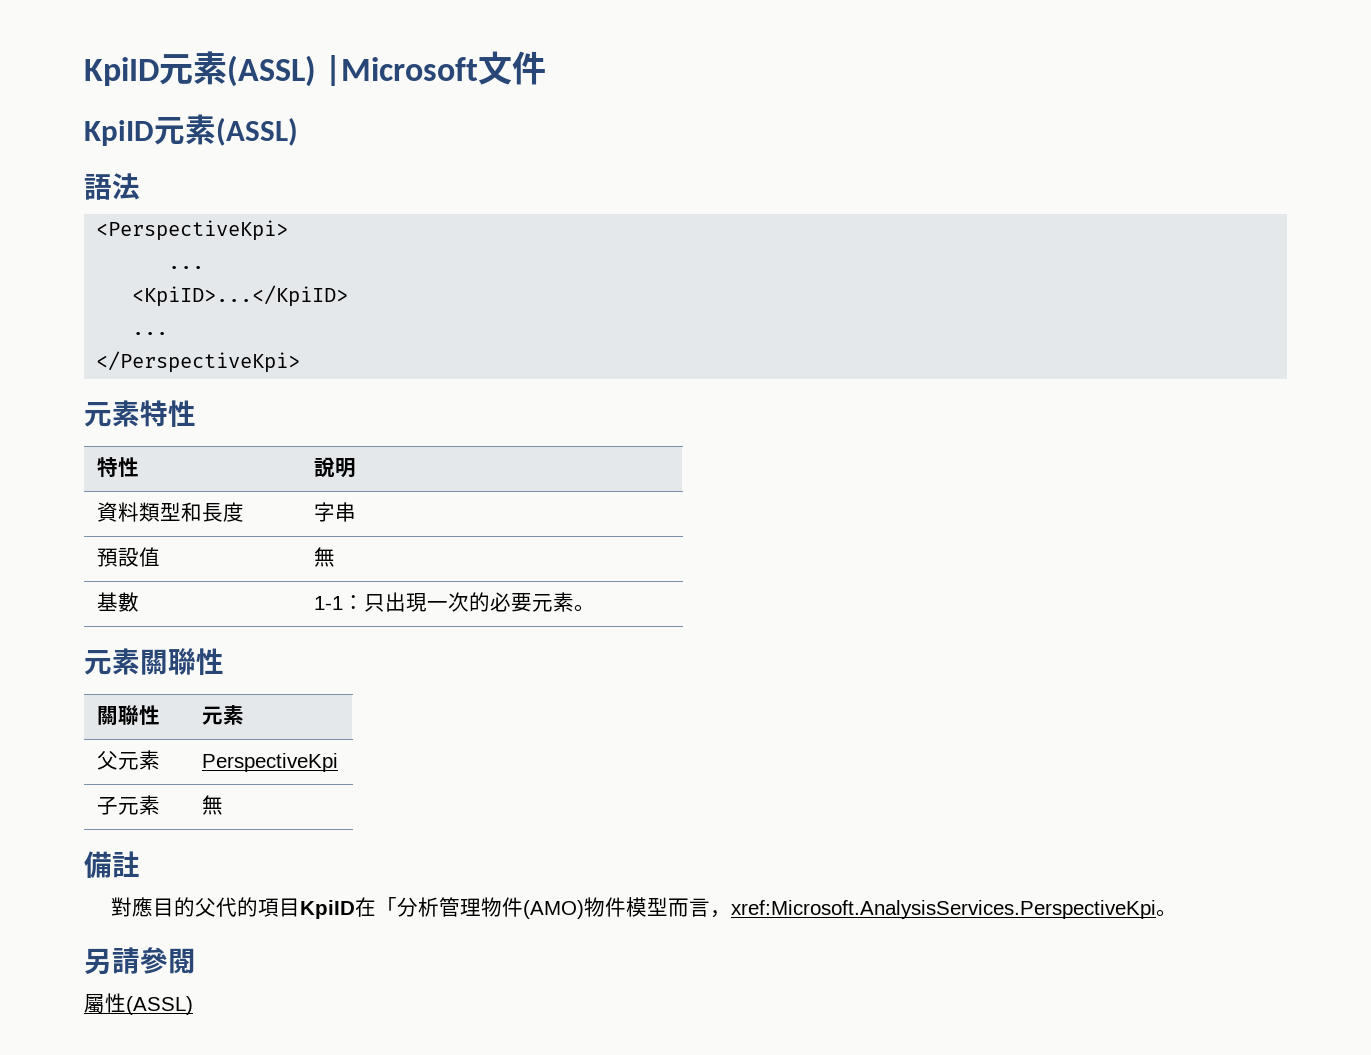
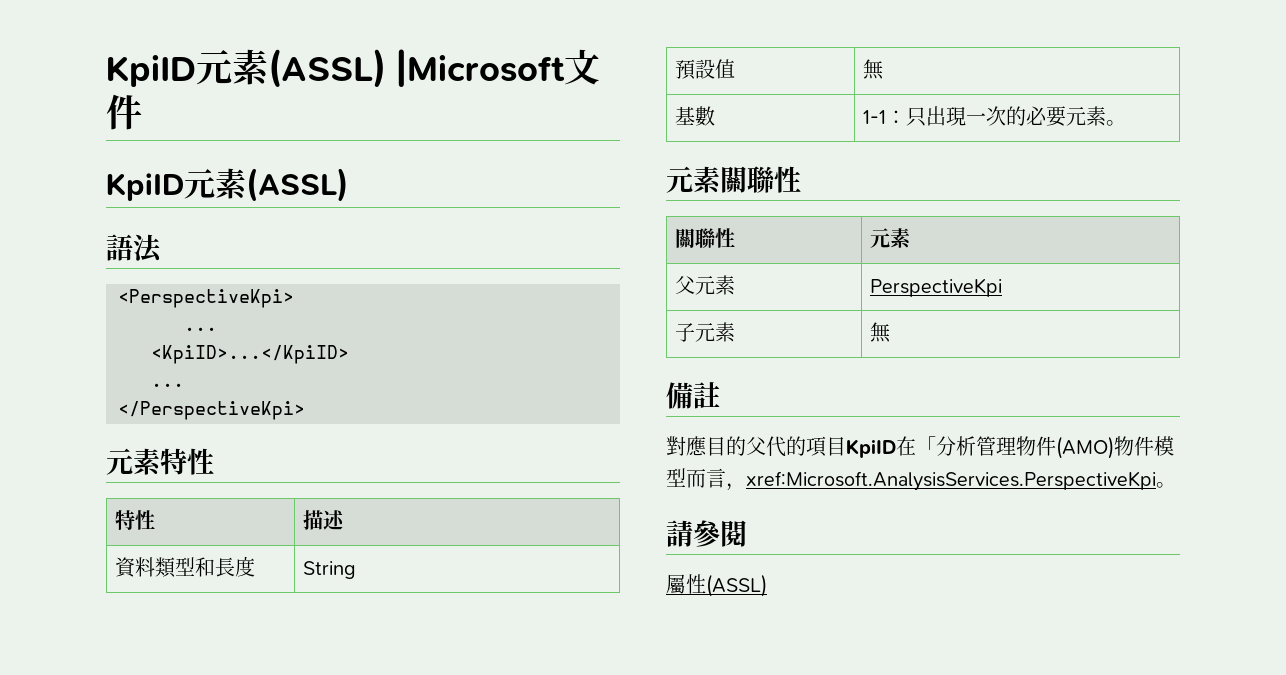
- 特性 | 說明
+ 特性 | 描述
- 資料類型和長度 | 字串
+ 資料類型和長度 | String
- 另請參閱
+ 請參閱

